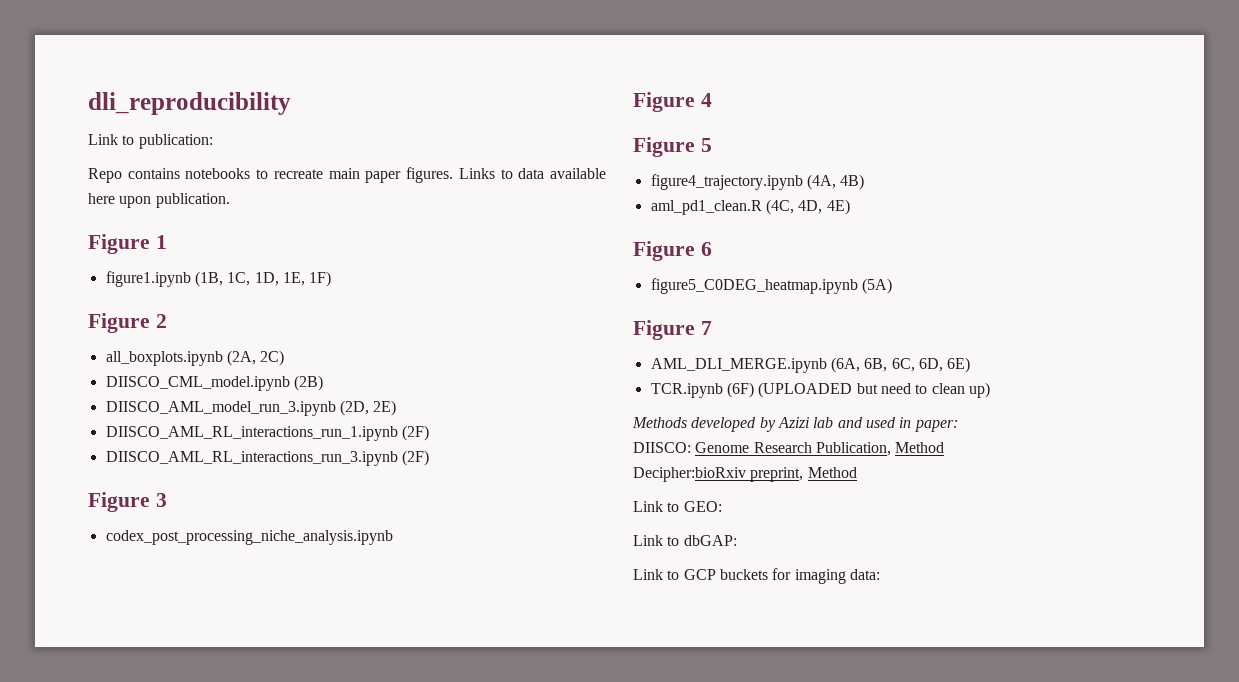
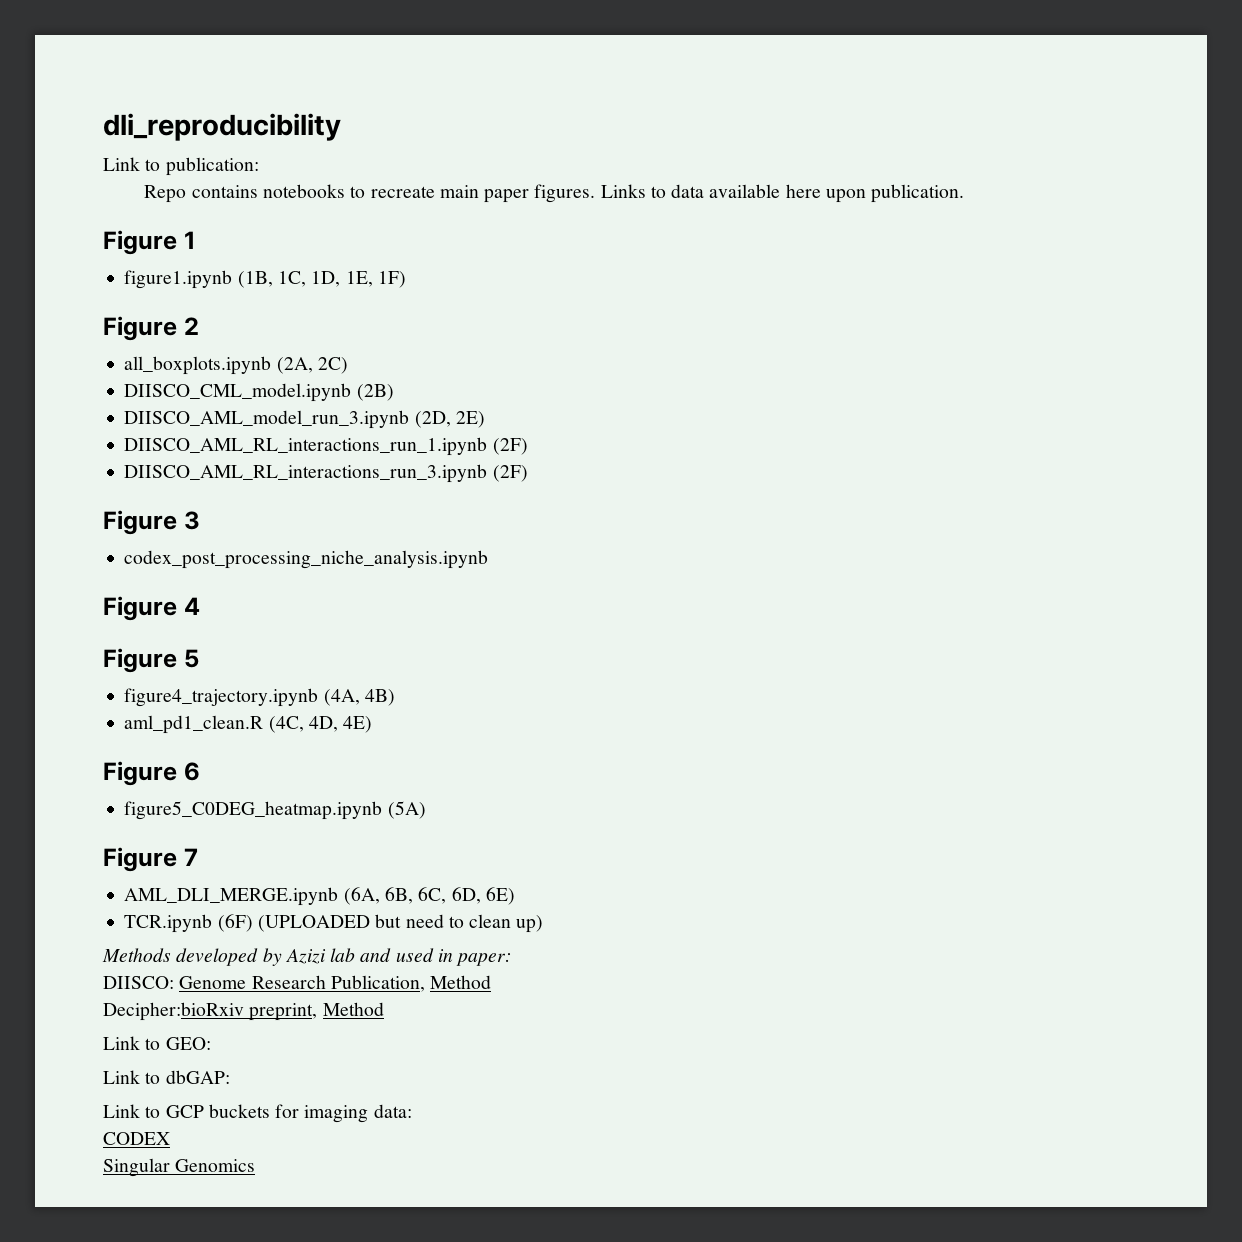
+ CODEX
+ Singular Genomics

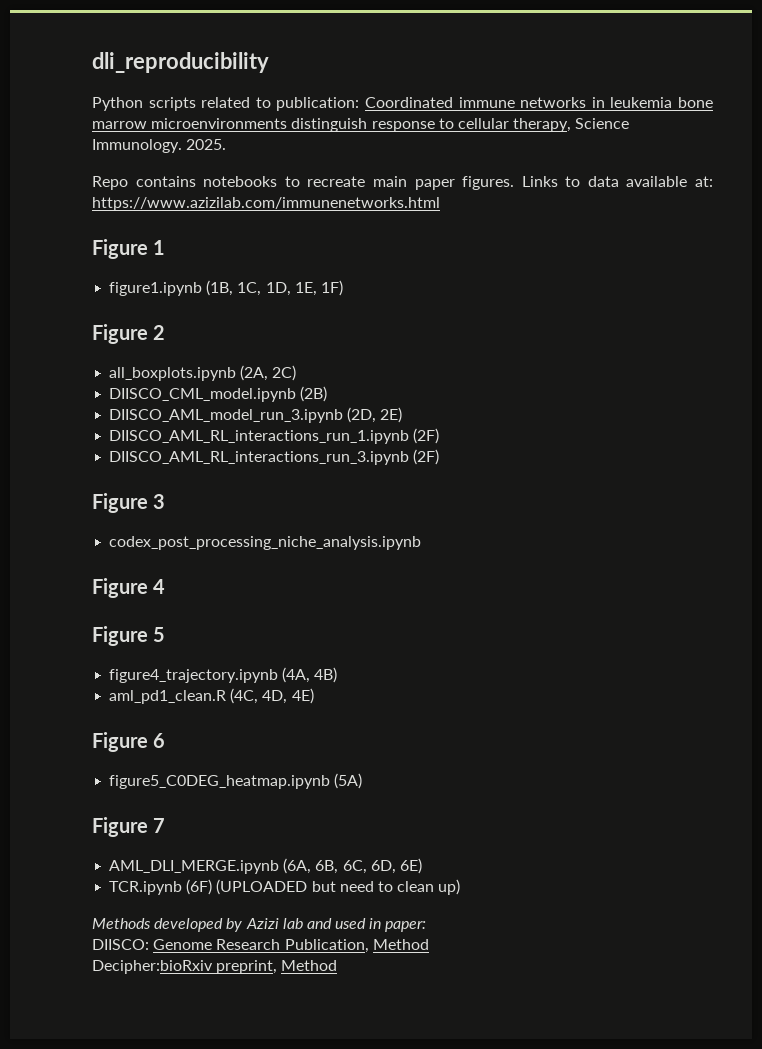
- Link to publication:
+ Python scripts related to publication: Coordinated immune networks in leukemia bone marrow microenvironments distinguish response to cellular therapy, Science Immunology. 2025.
- Links to data available here upon publication.
+ Links to data available at: https://www.azizilab.com/immunenetworks.html
- Link to GEO:
- Link to dbGAP:
- Link to GCP buckets for imaging data:
- CODEX
- Singular Genomics

